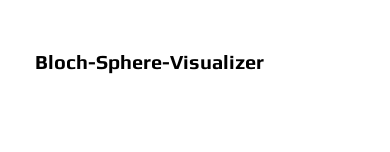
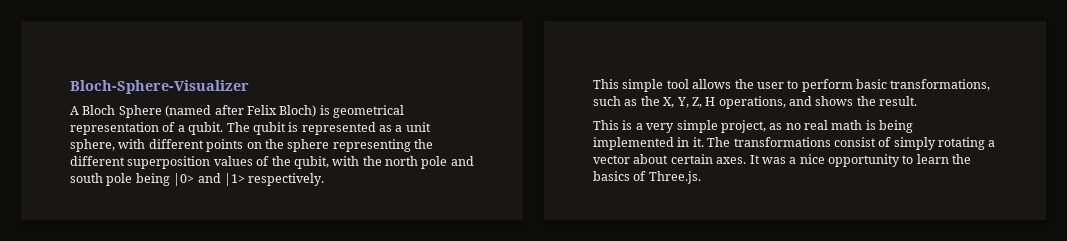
+ A Bloch Sphere (named after Felix Bloch) is geometrical representation of a qubit. The qubit is represented as a unit sphere, with different points on the sphere representing the different superposition values of the qubit, with the north pole and south pole being |0> and |1> respectively.
+ This simple tool allows the user to perform basic transformations, such as the X, Y, Z, H operations, and shows the result.
+ This is a very simple project, as no real math is being implemented in it. The transformations consist of simply rotating a vector about certain axes. It was a nice opportunity to learn the basics of Three.js.

